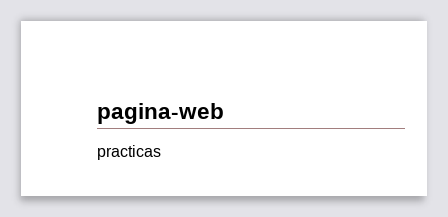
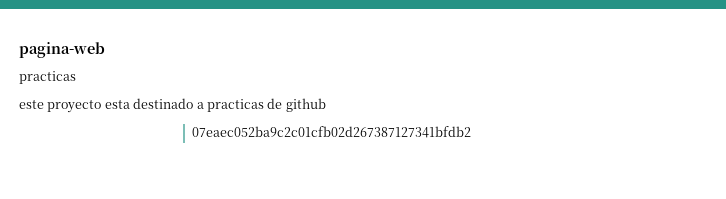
+ este proyecto esta destinado a practicas de github
+ 07eaec052ba9c2c01cfb02d267387127341bfdb2

